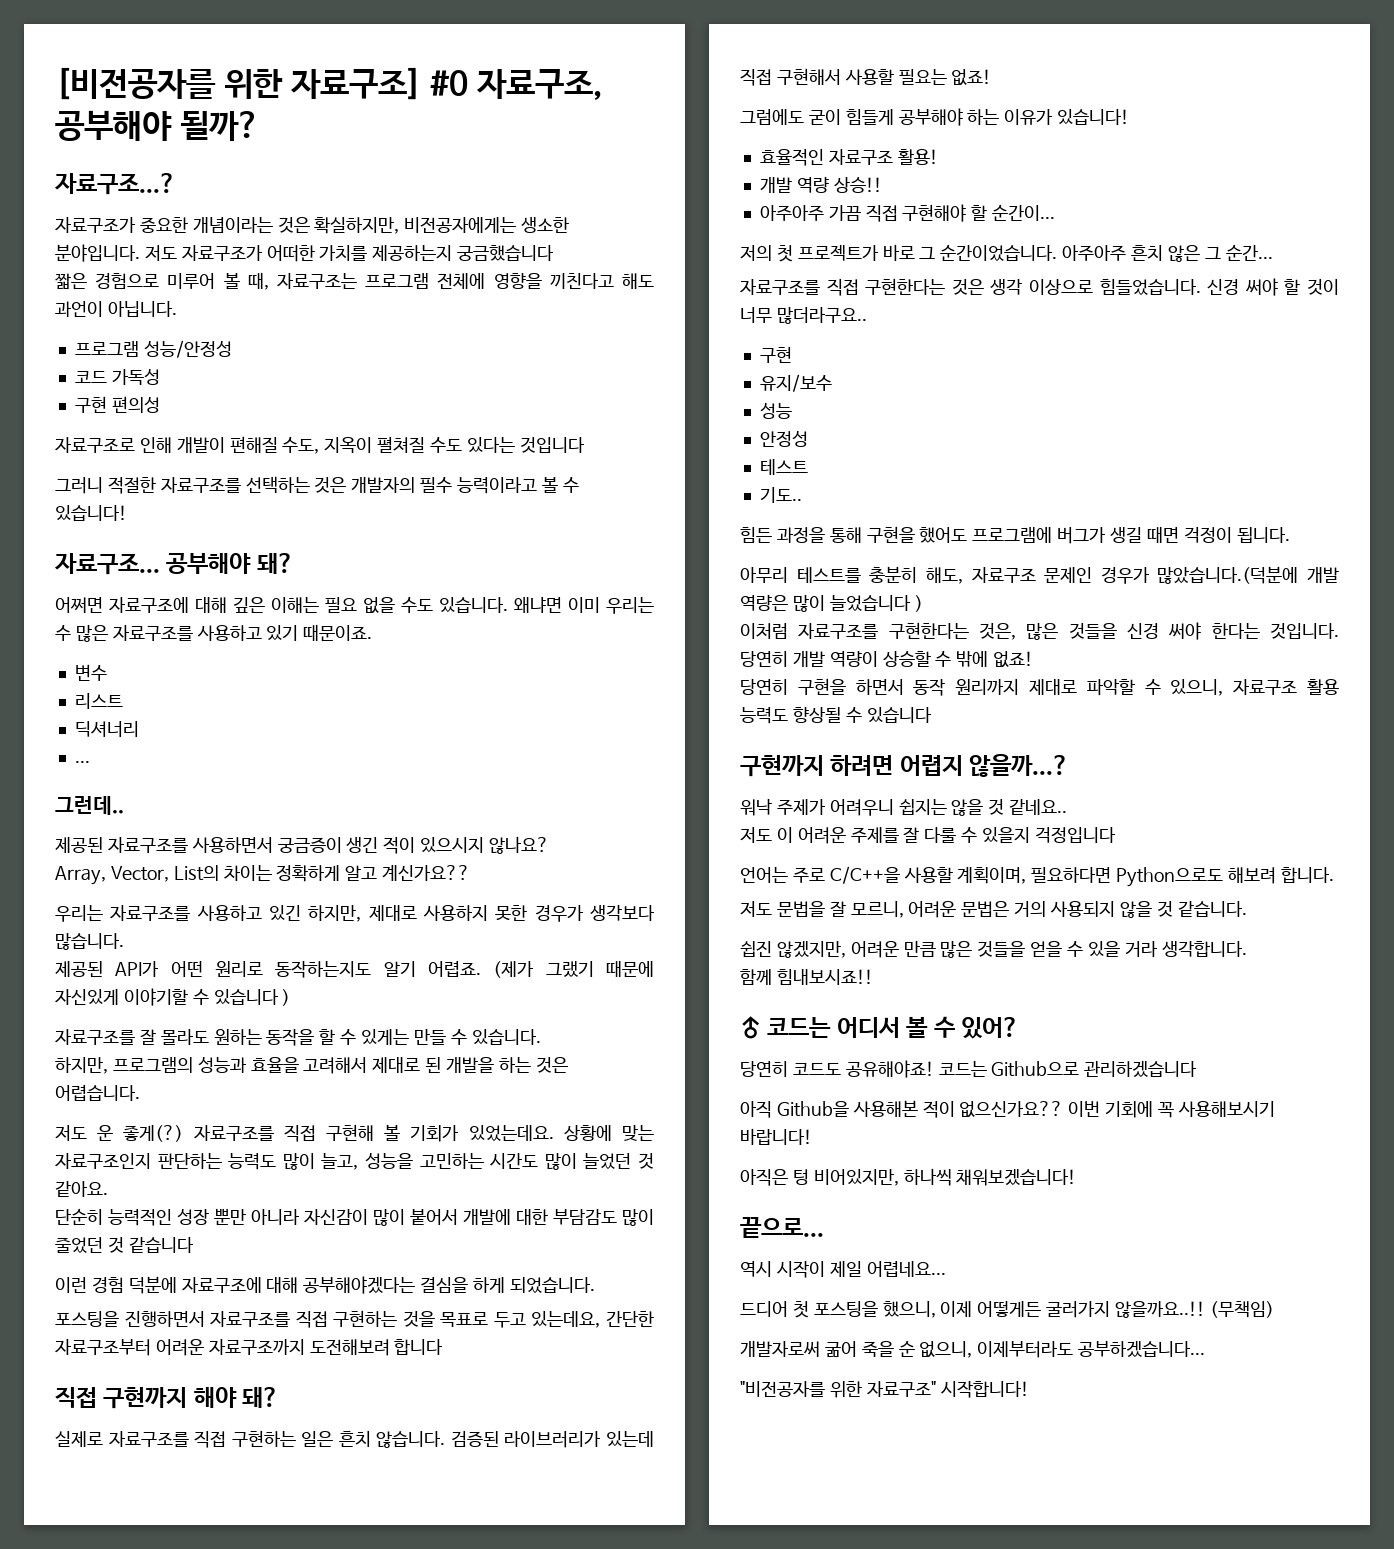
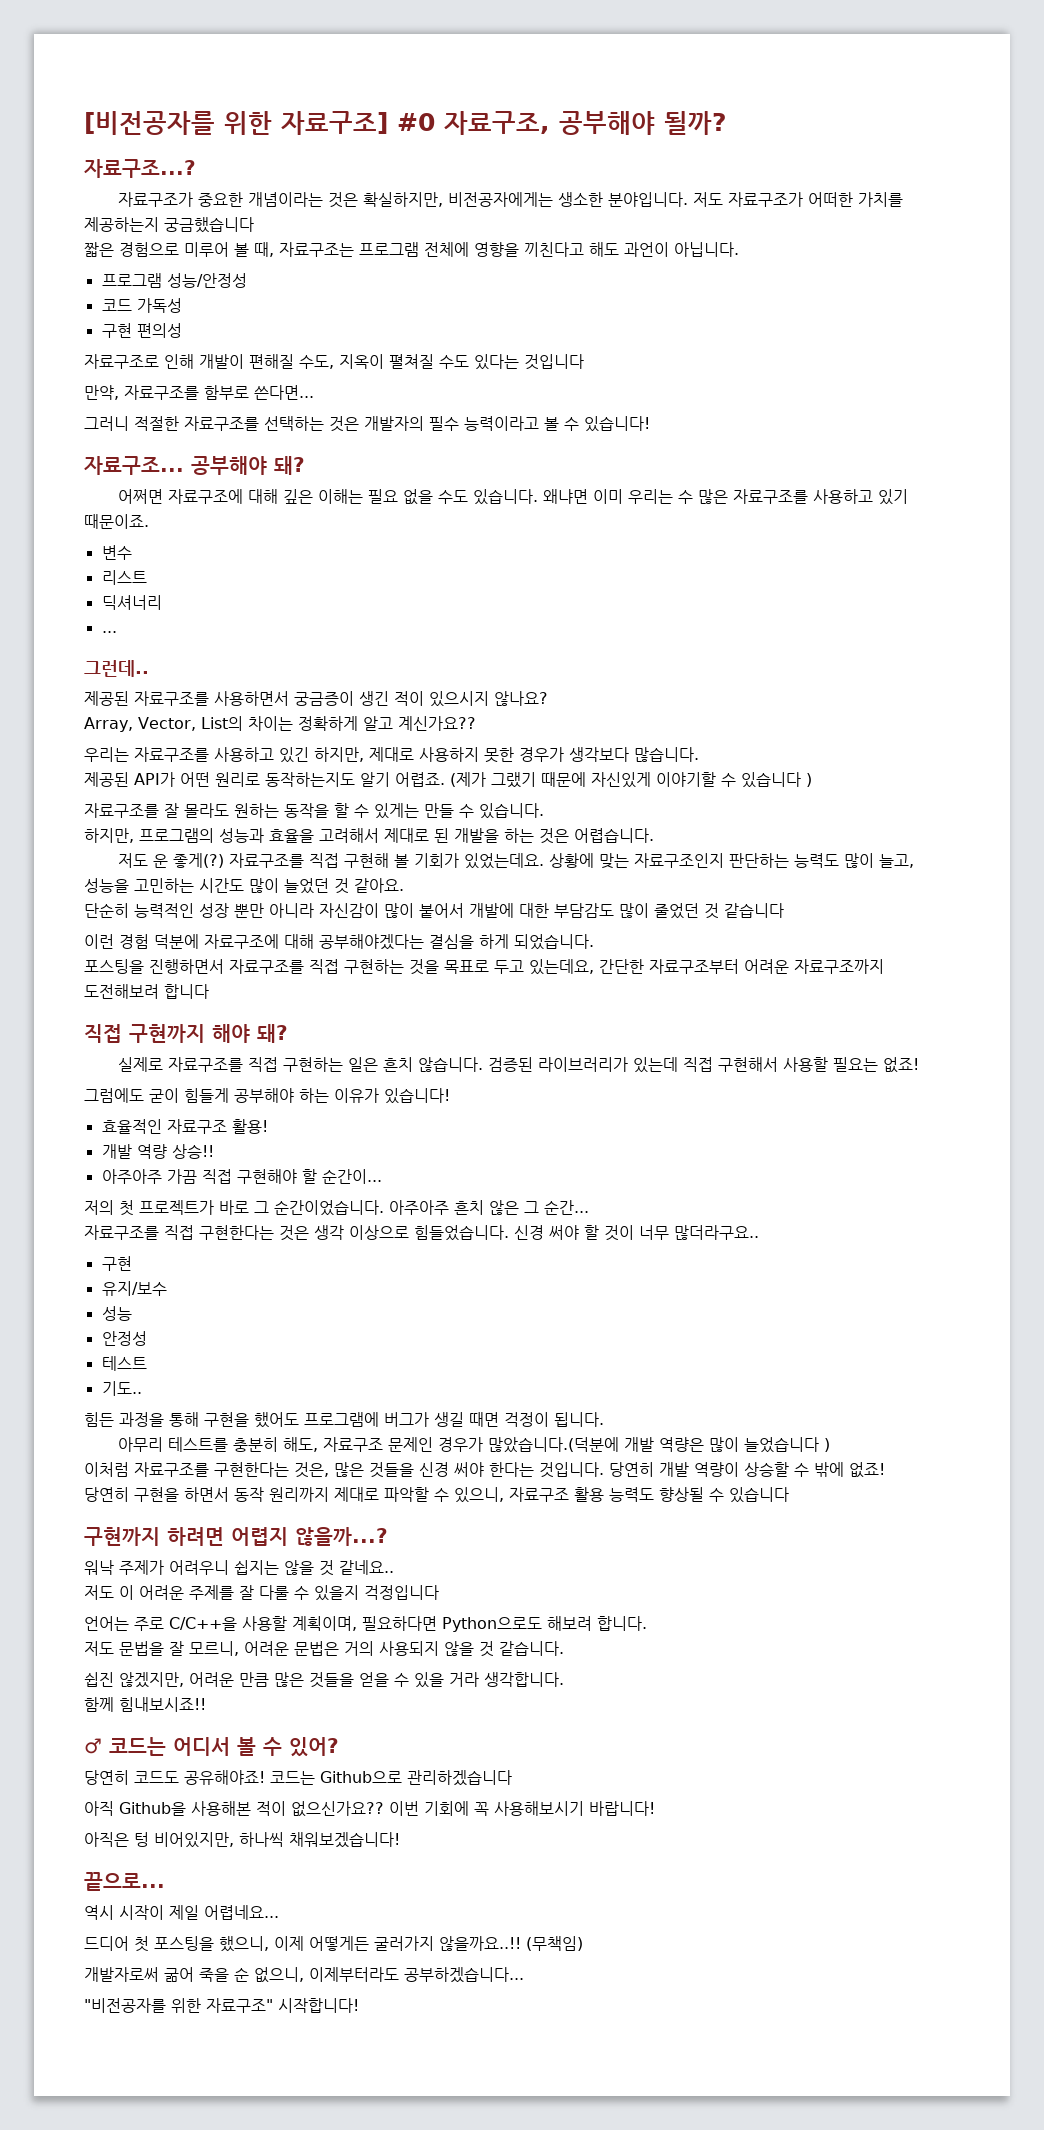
+ 만약, 자료구조를 함부로 쓴다면...

